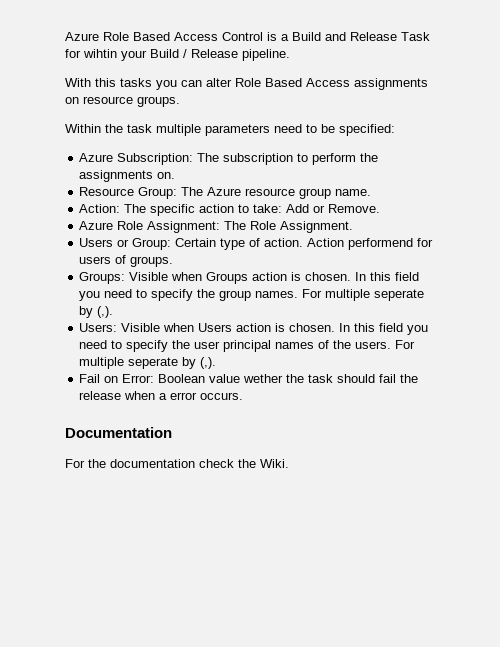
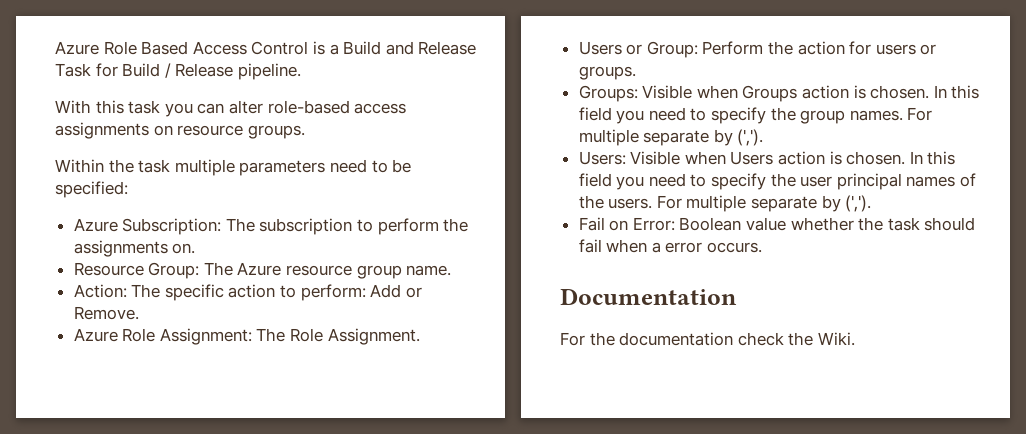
- Azure Role Based Access Control is a Build and Release Task for wihtin your Build / Release pipeline.
+ Azure Role Based Access Control is a Build and Release Task for Build / Release pipeline.
- With this tasks you can alter Role Based Access assignments on resource groups.
+ With this task you can alter role-based access assignments on resource groups.
- Action: The specific action to take: Add or Remove.
+ Action: The specific action to perform: Add or Remove.
- Users or Group: Certain type of action. Action performend for users of groups.
+ Users or Group: Perform the action for users or groups.
- In this field you need to specify the group names. For multiple seperate by (,).
+ In this field you need to specify the group names. For multiple separate by (',').
- In this field you need to specify the user principal names of the users. For multiple seperate by (,).
+ In this field you need to specify the user principal names of the users. For multiple separate by (',').
- Fail on Error: Boolean value wether the task should fail the release when a error occurs.
+ Fail on Error: Boolean value whether the task should fail when a error occurs.

